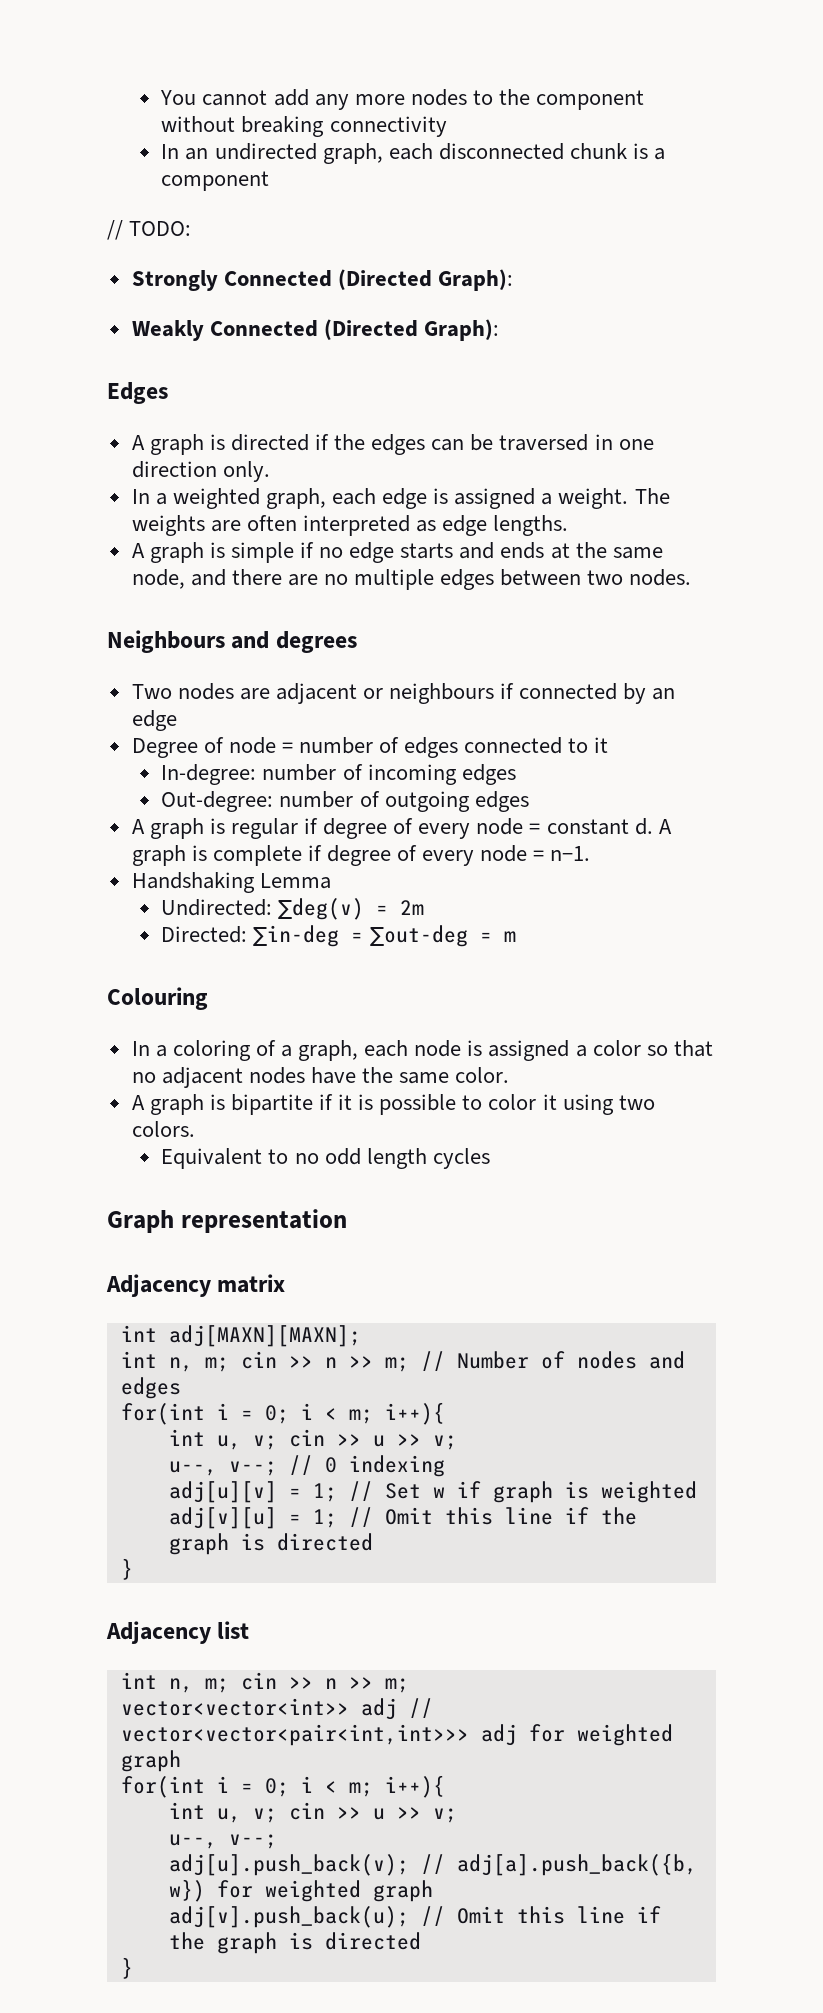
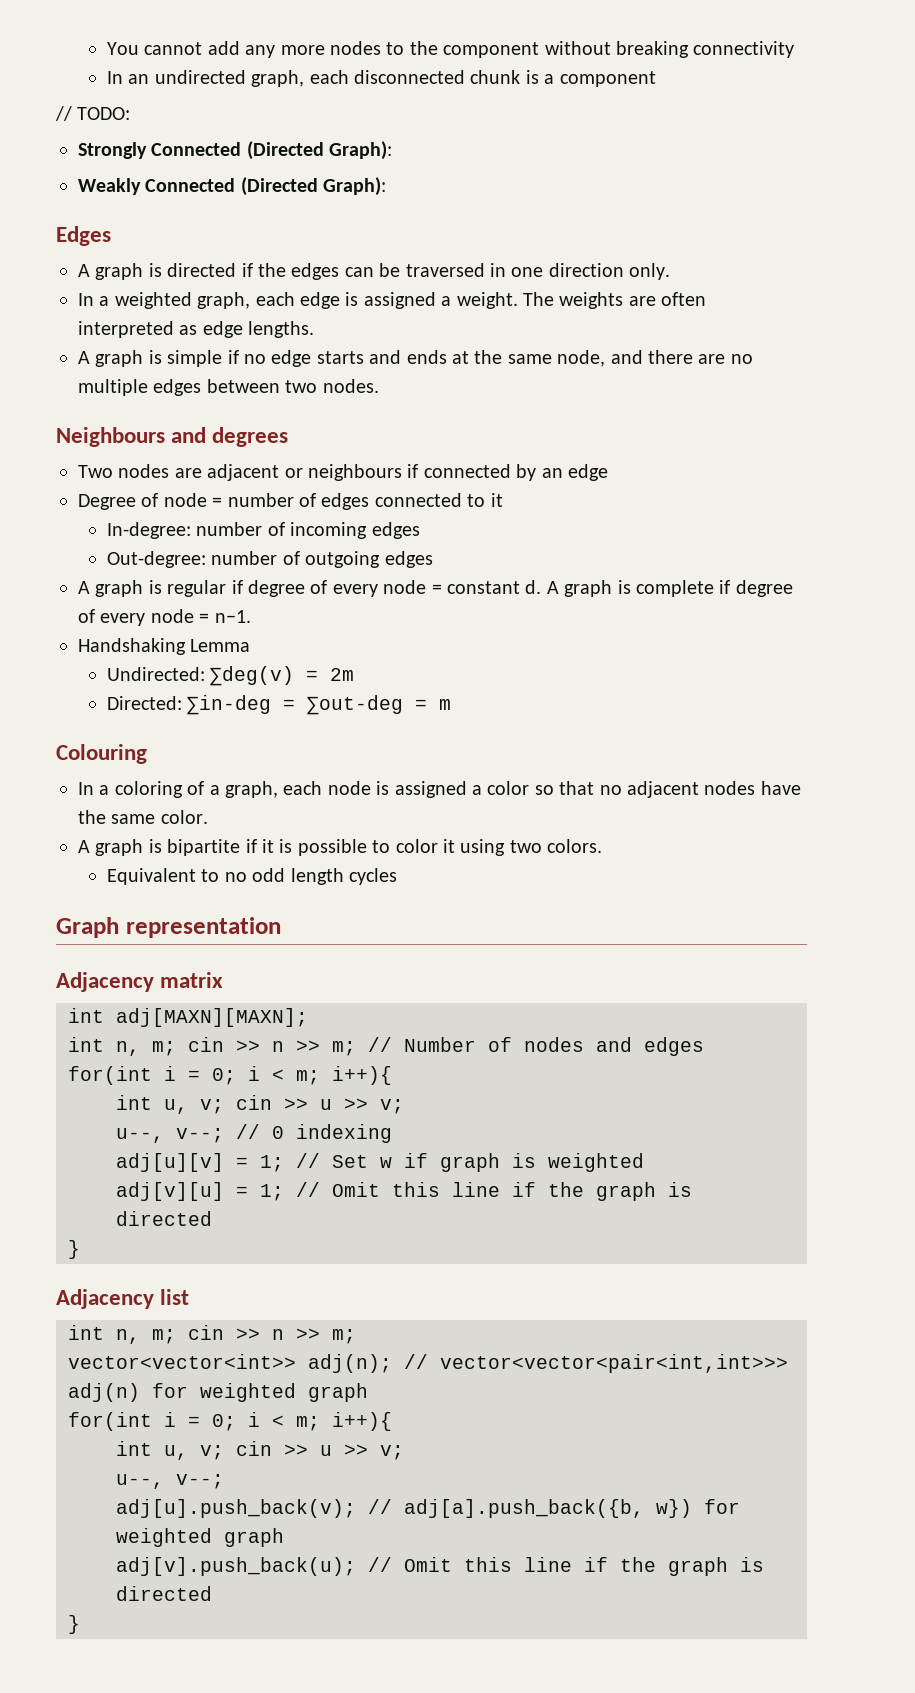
- vector<vector<int>> adj // vector<vector<pair<int,int>>> adj for weighted graph
+ vector<vector<int>> adj(n); // vector<vector<pair<int,int>>> adj(n) for weighted graph

